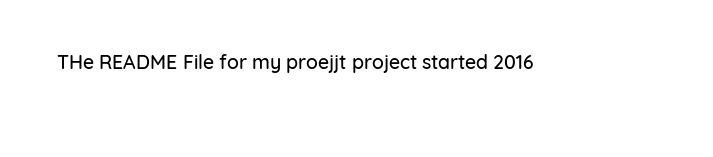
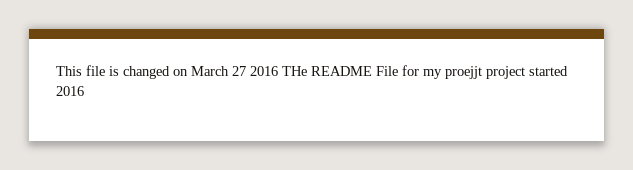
- THe README File for my proejjt project started 2016
+ This file is changed on March 27 2016 THe README File for my proejjt project started 2016

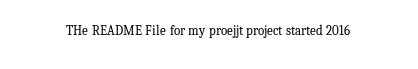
- This file is changed on March 27 2016 THe README File for my proejjt project started 2016
+ THe README File for my proejjt project started 2016

